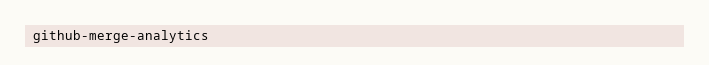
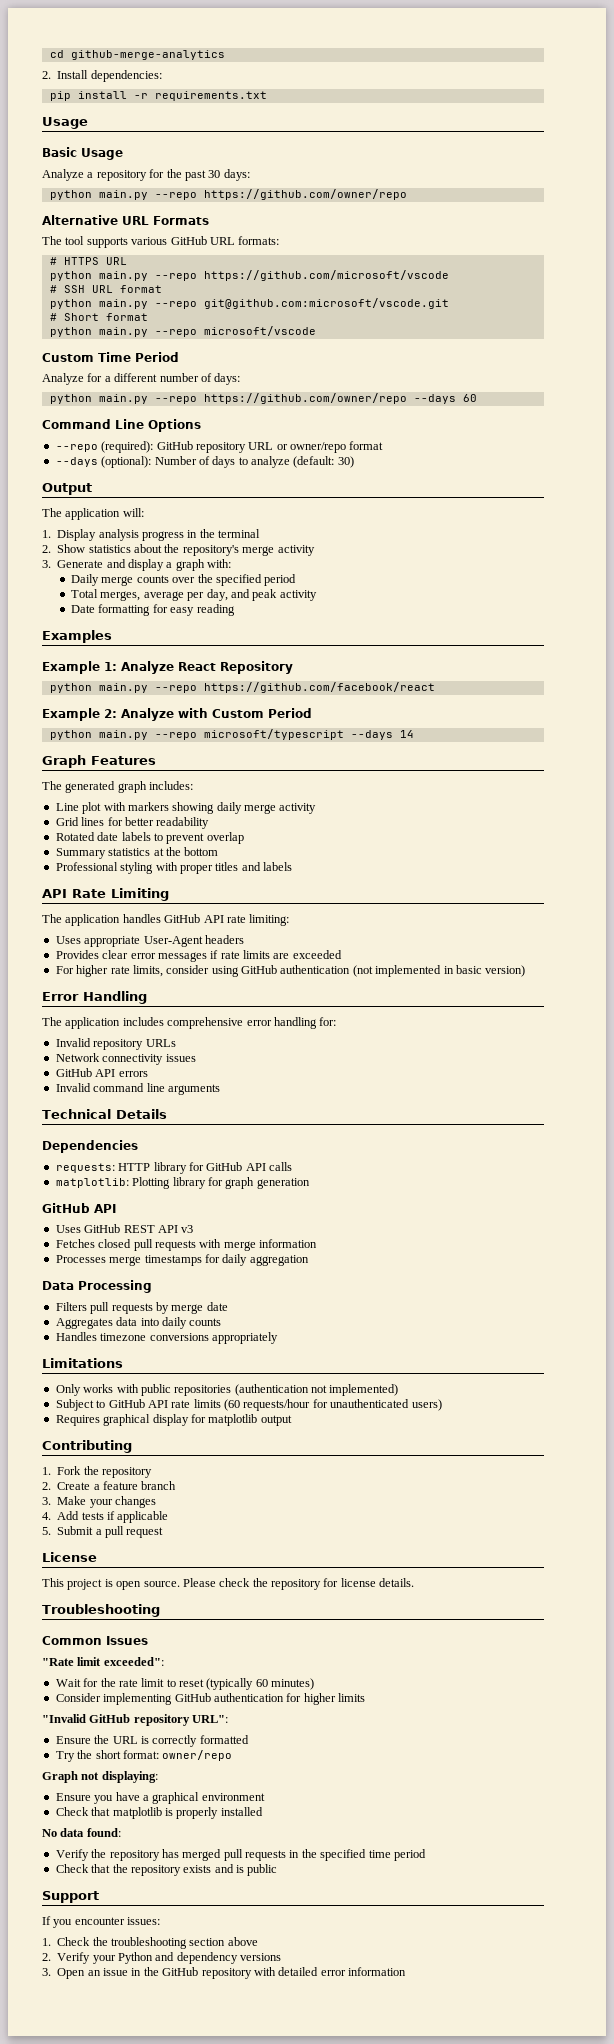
- github-merge-analytics
+ cd github-merge-analytics
+ 2. Install dependencies:
+ pip install -r requirements.txt
+ Usage
+ Basic Usage
+ Analyze a repository for the past 30 days:
+ python main.py --repo https://github.com/owner/repo
+ Alternative URL Formats
+ The tool supports various GitHub URL formats:
+ # HTTPS URL
+ python main.py --repo https://github.com/microsoft/vscode
+ # SSH URL format
+ python main.py --repo git@github.com:microsoft/vscode.git
+ # Short format
+ python main.py --repo microsoft/vscode
+ Custom Time Period
+ Analyze for a different number of days:
+ python main.py --repo https://github.com/owner/repo --days 60
+ Command Line Options
+ --repo (required): GitHub repository URL or owner/repo format
+ --days (optional): Number of days to analyze (default: 30)
+ Output
+ The application will:
+ 1. Display analysis progress in the terminal
+ 2. Show statistics about the repository's merge activity
+ 3. Generate and display a graph with:
+ Daily merge counts over the specified period
+ Total merges, average per day, and peak activity
+ Date formatting for easy reading
+ Examples
+ Example 1: Analyze React Repository
+ python main.py --repo https://github.com/facebook/react
+ Example 2: Analyze with Custom Period
+ python main.py --repo microsoft/typescript --days 14
+ Graph Features
+ The generated graph includes:
+ Line plot with markers showing daily merge activity
+ Grid lines for better readability
+ Rotated date labels to prevent overlap
+ Summary statistics at the bottom
+ Professional styling with proper titles and labels
+ API Rate Limiting
+ The application handles GitHub API rate limiting:
+ Uses appropriate User-Agent headers
+ Provides clear error messages if rate limits are exceeded
+ For higher rate limits, consider using GitHub authentication (not implemented in basic version)
+ Error Handling
+ The application includes comprehensive error handling for:
+ Invalid repository URLs
+ Network connectivity issues
+ GitHub API errors
+ Invalid command line arguments
+ Technical Details
+ Dependencies
+ requests: HTTP library for GitHub API calls
+ matplotlib: Plotting library for graph generation
+ GitHub API
+ Uses GitHub REST API v3
+ Fetches closed pull requests with merge information
+ Processes merge timestamps for daily aggregation
+ Data Processing
+ Filters pull requests by merge date
+ Aggregates data into daily counts
+ Handles timezone conversions appropriately
+ Limitations
+ Only works with public repositories (authentication not implemented)
+ Subject to GitHub API rate limits (60 requests/hour for unauthenticated users)
+ Requires graphical display for matplotlib output
+ Contributing
+ 1. Fork the repository
+ 2. Create a feature branch
+ 3. Make your changes
+ 4. Add tests if applicable
+ 5. Submit a pull request
+ License
+ This project is open source. Please check the repository for license details.
+ Troubleshooting
+ Common Issues
+ "Rate limit exceeded":
+ Wait for the rate limit to reset (typically 60 minutes)
+ Consider implementing GitHub authentication for higher limits
+ "Invalid GitHub repository URL":
+ Ensure the URL is correctly formatted
+ Try the short format: owner/repo
+ Graph not displaying:
+ Ensure you have a graphical environment
+ Check that matplotlib is properly installed
+ No data found:
+ Verify the repository has merged pull requests in the specified time period
+ Check that the repository exists and is public
+ Support
+ If you encounter issues:
+ 1. Check the troubleshooting section above
+ 2. Verify your Python and dependency versions
+ 3. Open an issue in the GitHub repository with detailed error information

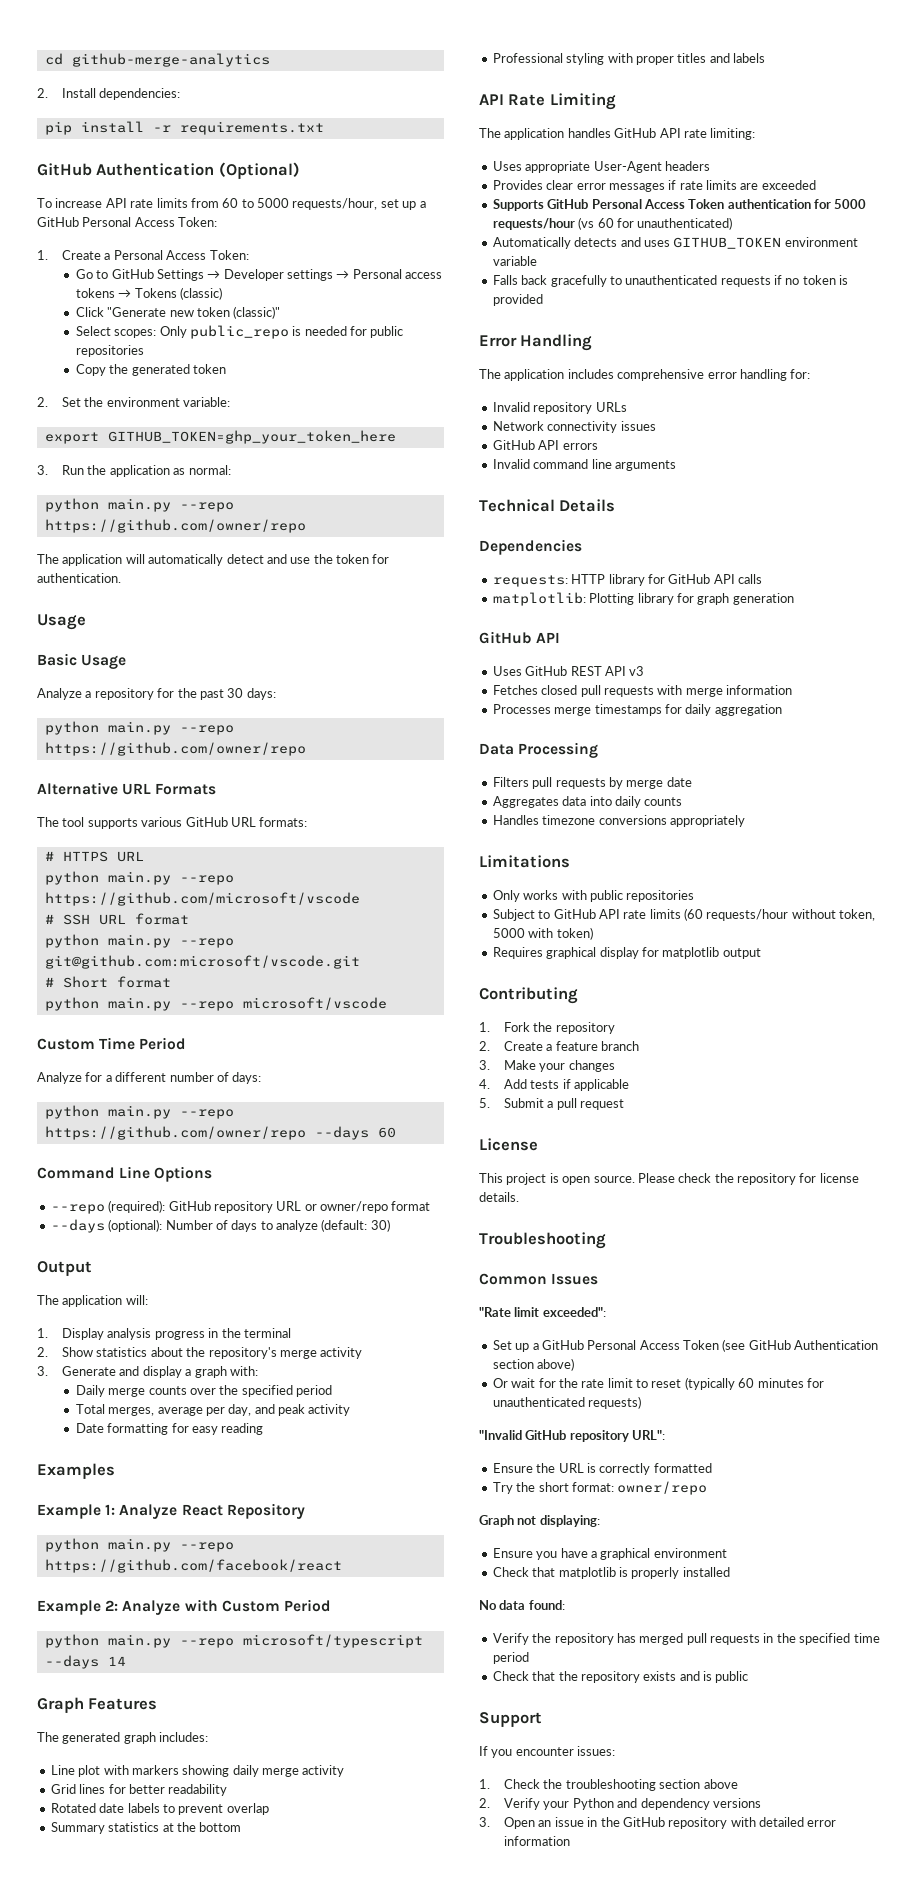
+ GitHub Authentication (Optional)
+ To increase API rate limits from 60 to 5000 requests/hour, set up a GitHub Personal Access Token:
+ 1. Create a Personal Access Token:
+ Go to GitHub Settings → Developer settings → Personal access tokens → Tokens (classic)
+ Click "Generate new token (classic)"
+ Select scopes: Only public_repo is needed for public repositories
+ Copy the generated token
+ 2. Set the environment variable:
+ export GITHUB_TOKEN=ghp_your_token_here
+ 3. Run the application as normal:
+ python main.py --repo https://github.com/owner/repo
+ The application will automatically detect and use the token for authentication.
- For higher rate limits, consider using GitHub authentication (not implemented in basic version)
+ Supports GitHub Personal Access Token authentication for 5000 requests/hour (vs 60 for unauthenticated)
+ Automatically detects and uses GITHUB_TOKEN environment variable
+ Falls back gracefully to unauthenticated requests if no token is provided
- Only works with public repositories (authentication not implemented)
+ Only works with public repositories
- Subject to GitHub API rate limits (60 requests/hour for unauthenticated users)
+ Subject to GitHub API rate limits (60 requests/hour without token, 5000 with token)
- Wait for the rate limit to reset (typically 60 minutes)
- Consider implementing GitHub authentication for higher limits
+ Set up a GitHub Personal Access Token (see GitHub Authentication section above)
+ Or wait for the rate limit to reset (typically 60 minutes for unauthenticated requests)

